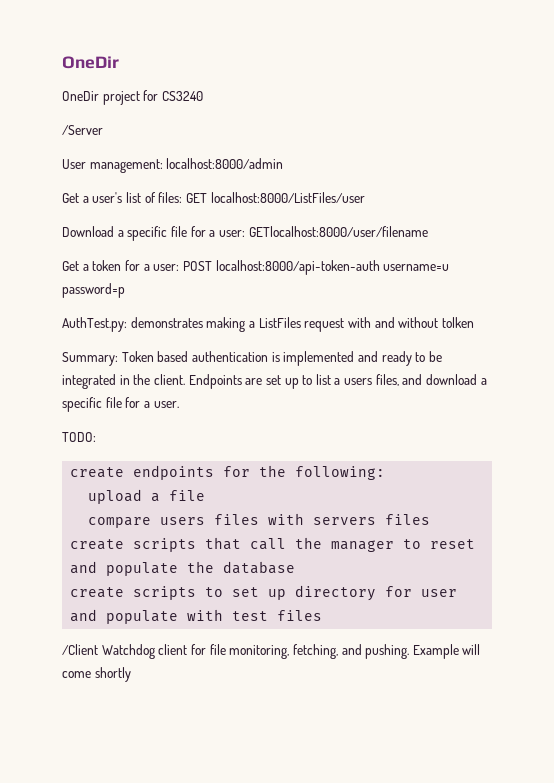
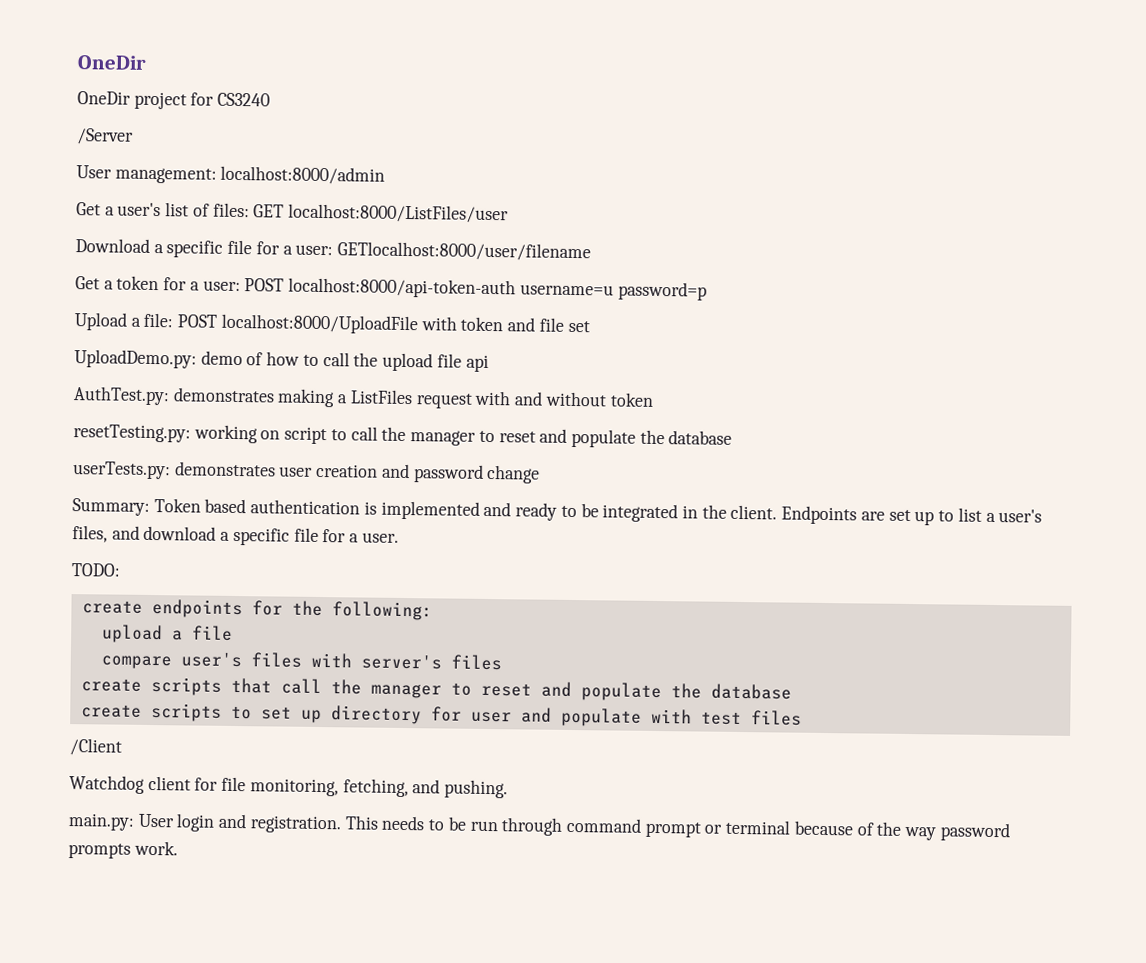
+ Upload a file: POST localhost:8000/UploadFile with token and file set
+ UploadDemo.py: demo of how to call the upload file api
- AuthTest.py: demonstrates making a ListFiles request with and without tolken
+ AuthTest.py: demonstrates making a ListFiles request with and without token
+ resetTesting.py: working on script to call the manager to reset and populate the database
+ userTests.py: demonstrates user creation and password change
- Endpoints are set up to list a users files, and download a specific file for a user.
+ Endpoints are set up to list a user's files, and download a specific file for a user.
- compare users files with servers files
+ compare user's files with server's files
- /Client Watchdog client for file monitoring, fetching, and pushing. Example will come shortly
+ /Client
+ Watchdog client for file monitoring, fetching, and pushing.
+ main.py: User login and registration. This needs to be run through command prompt or terminal because of the way password prompts work.

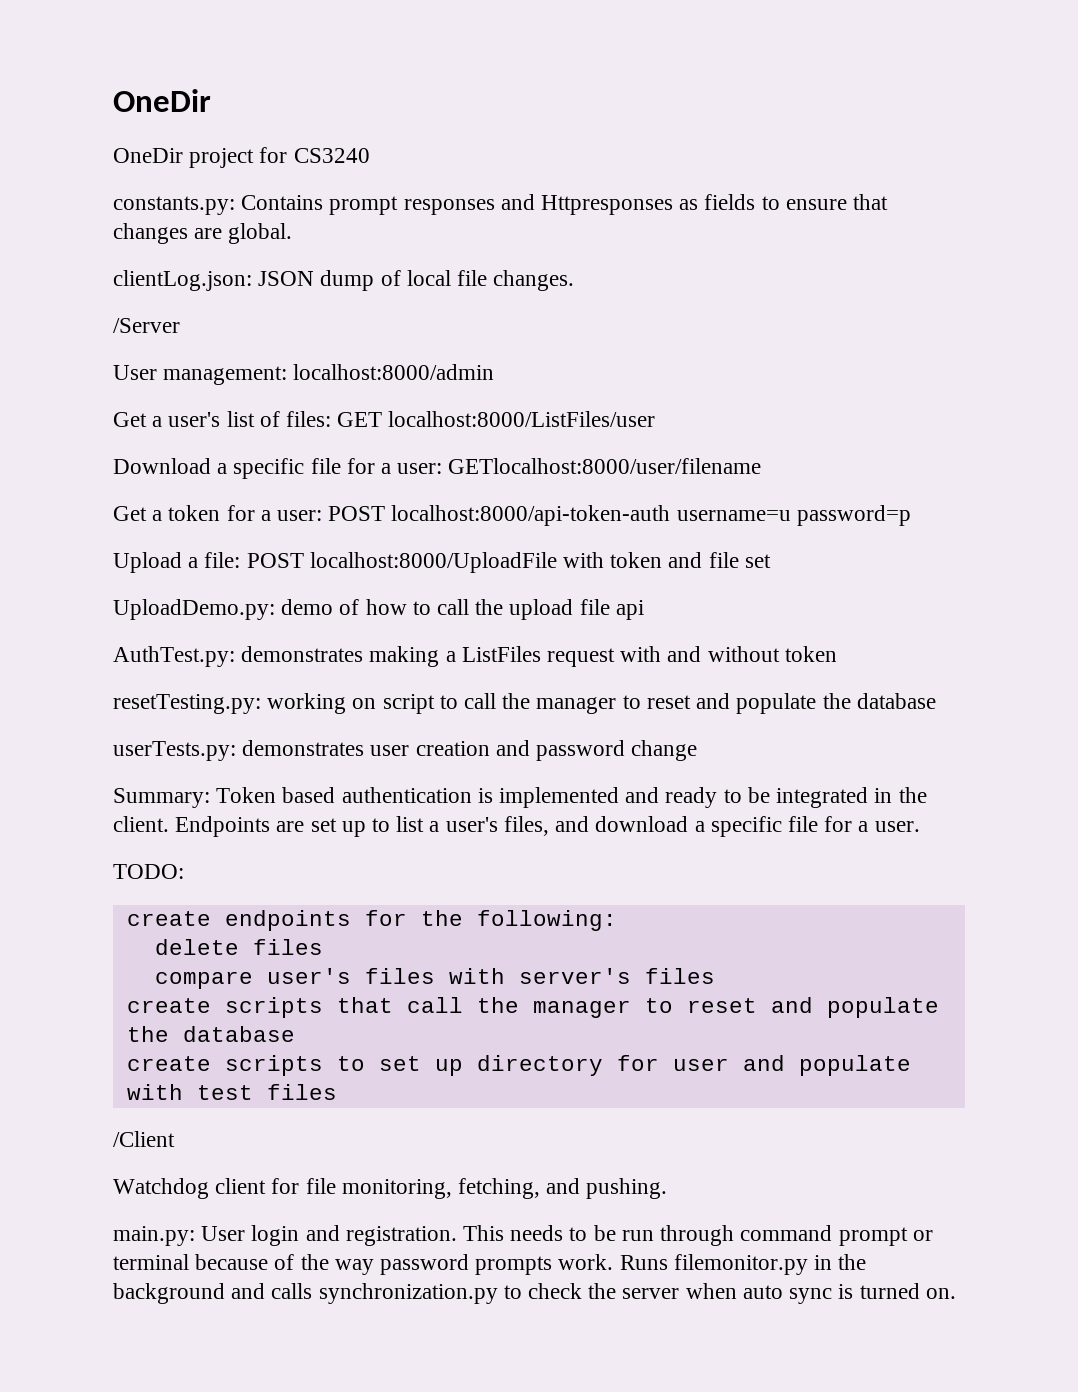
+ constants.py: Contains prompt responses and Httpresponses as fields to ensure that changes are global.
+ clientLog.json: JSON dump of local file changes.
- upload a file
+ delete files
+ Runs filemonitor.py in the background and calls synchronization.py to check the server when auto sync is turned on.

